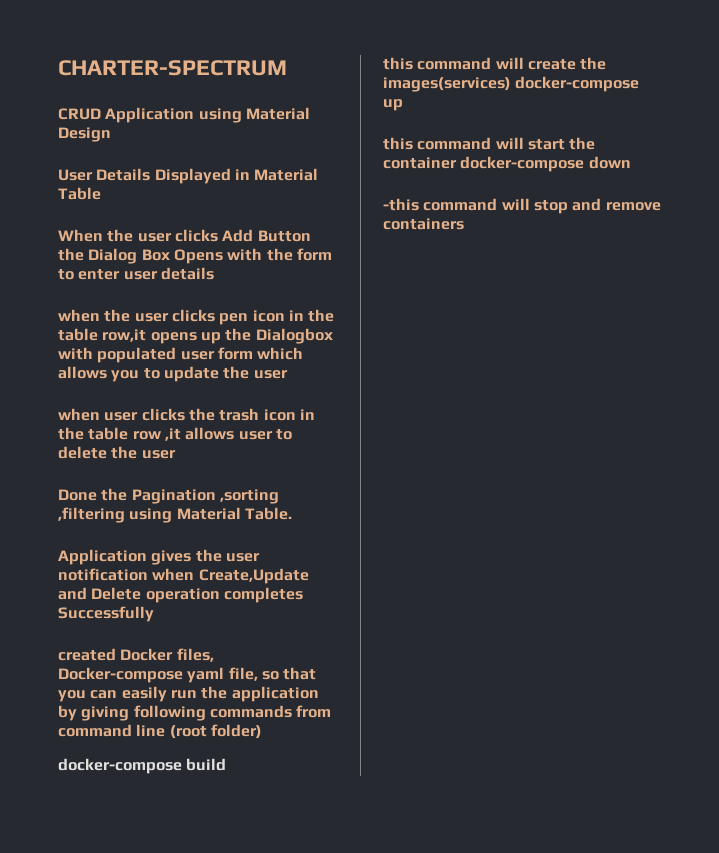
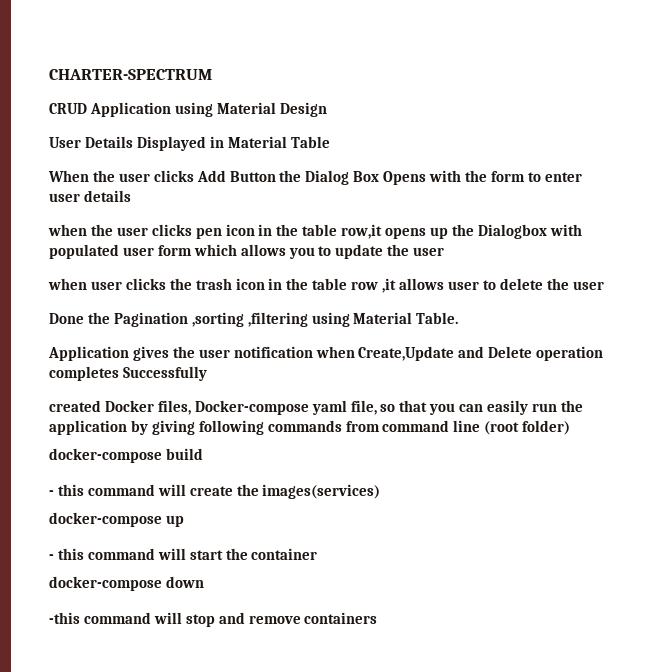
- this command will create the images(services) docker-compose up
+ - this command will create the images(services)
+ docker-compose up
- this command will start the container docker-compose down
+ - this command will start the container
+ docker-compose down

